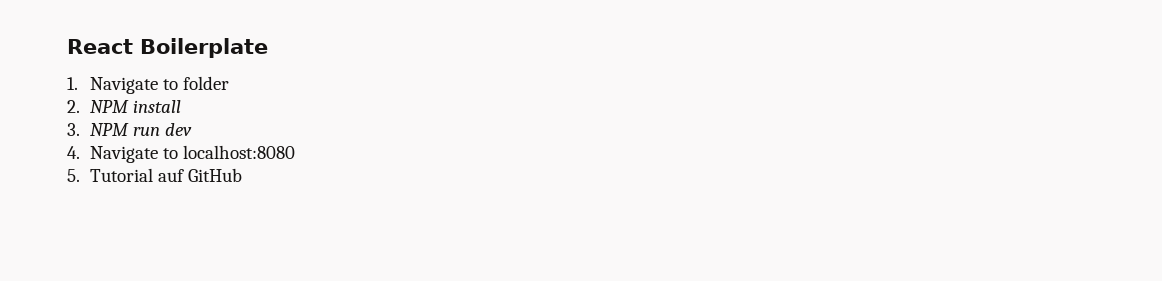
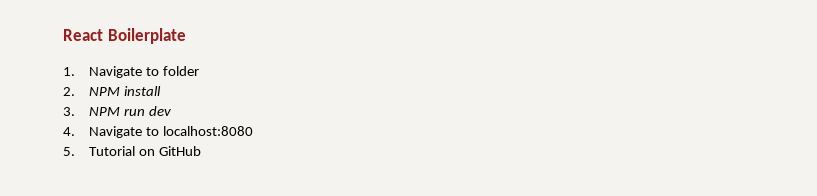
- 5. Tutorial auf GitHub
+ 5. Tutorial on GitHub

